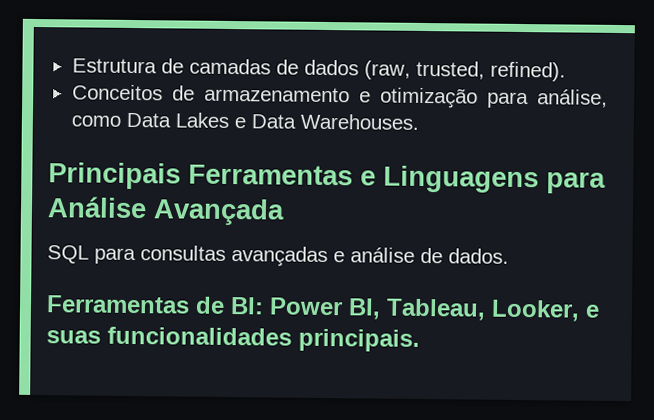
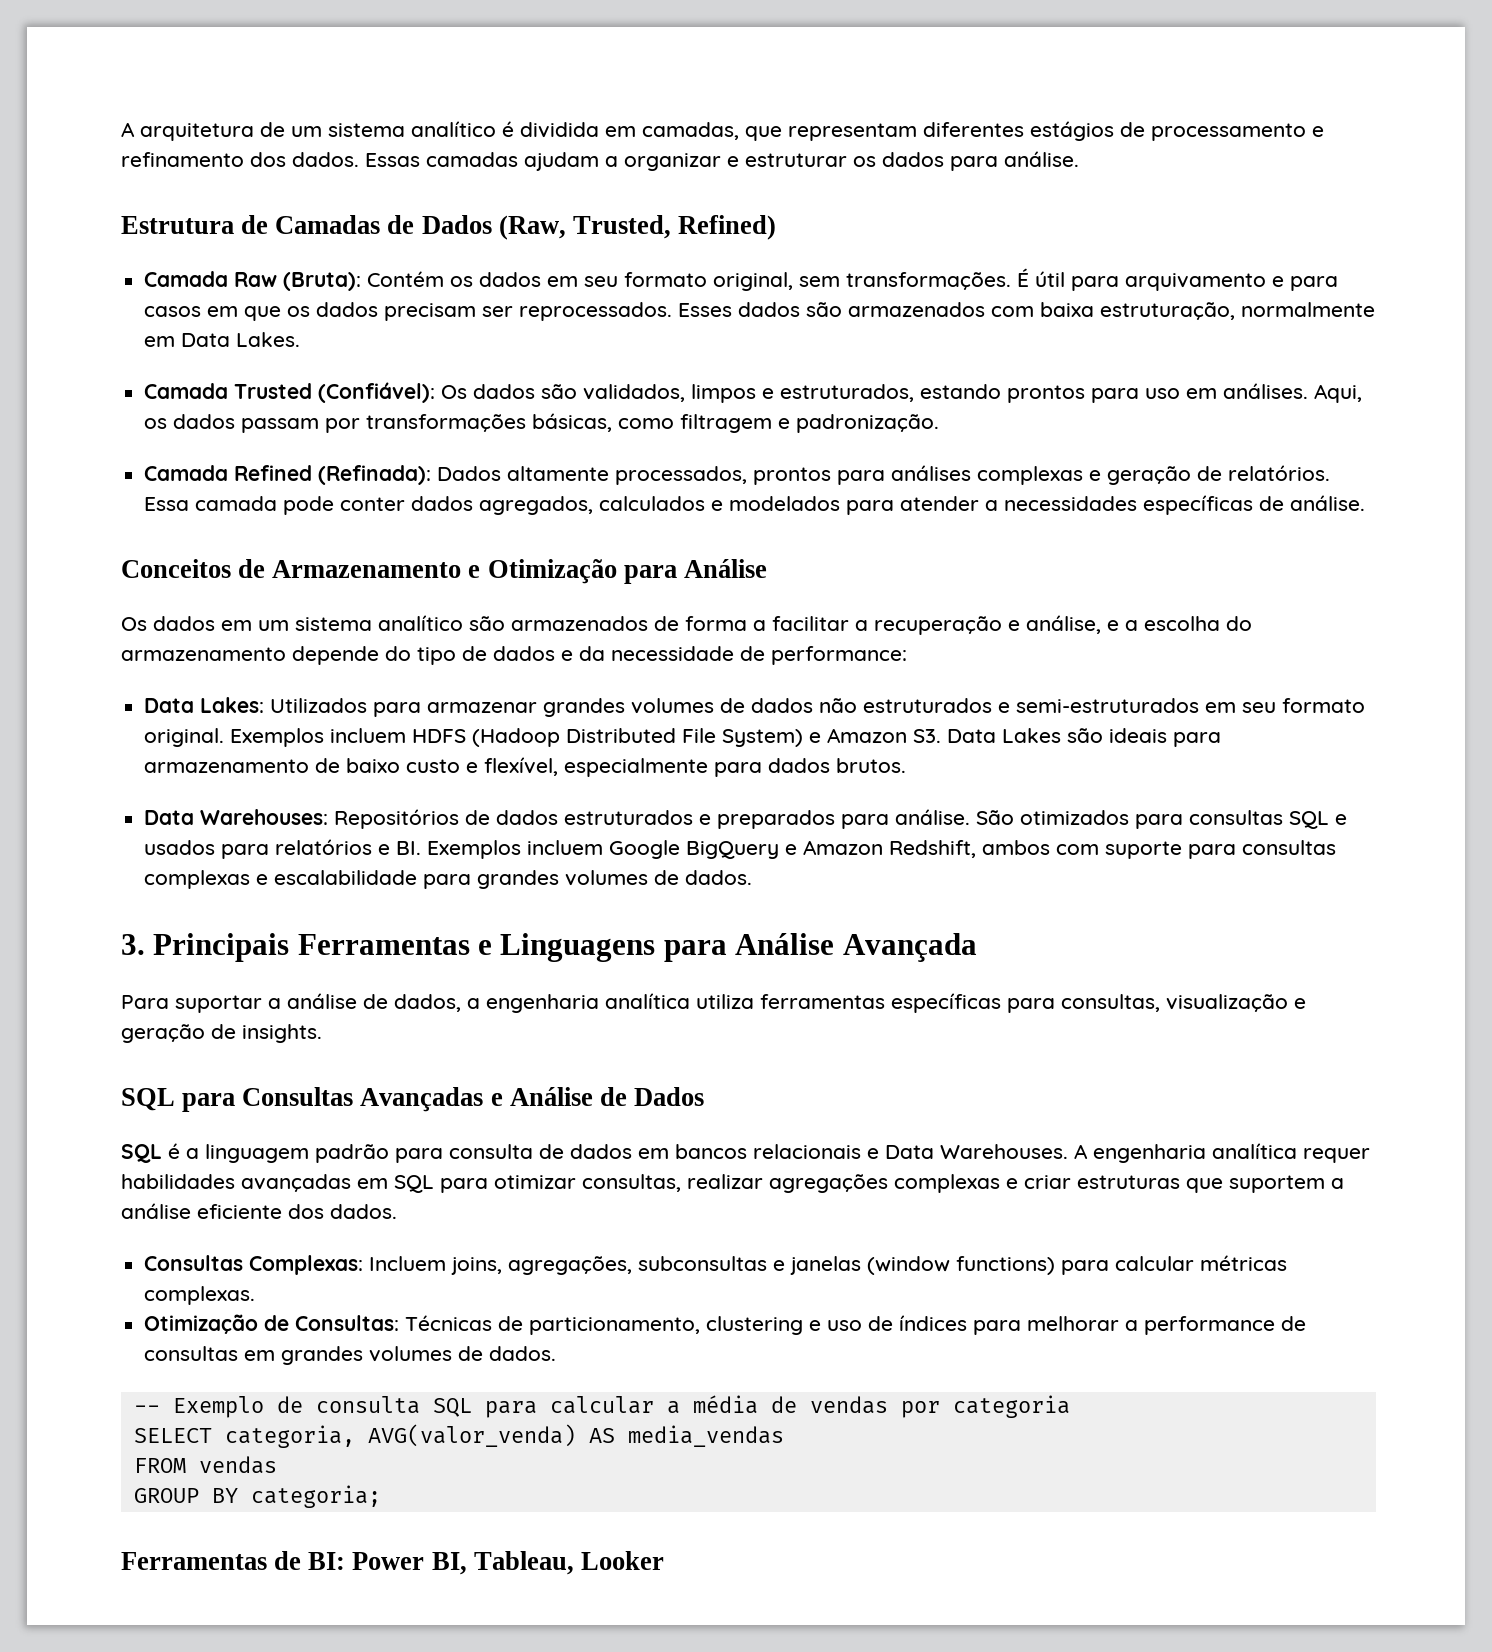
- Estrutura de camadas de dados (raw, trusted, refined).
- Conceitos de armazenamento e otimização para análise, como Data Lakes e Data Warehouses.
- Principais Ferramentas e Linguagens para Análise Avançada
+ A arquitetura de um sistema analítico é dividida em camadas, que representam diferentes estágios de processamento e refinamento dos dados. Essas camadas ajudam a organizar e estruturar os dados para análise.
+ Estrutura de Camadas de Dados (Raw, Trusted, Refined)
+ Camada Raw (Bruta): Contém os dados em seu formato original, sem transformações. É útil para arquivamento e para casos em que os dados precisam ser reprocessados. Esses dados são armazenados com baixa estruturação, normalmente em Data Lakes.
+ Camada Trusted (Confiável): Os dados são validados, limpos e estruturados, estando prontos para uso em análises. Aqui, os dados passam por transformações básicas, como filtragem e padronização.
+ Camada Refined (Refinada): Dados altamente processados, prontos para análises complexas e geração de relatórios. Essa camada pode conter dados agregados, calculados e modelados para atender a necessidades específicas de análise.
+ Conceitos de Armazenamento e Otimização para Análise
+ Os dados em um sistema analítico são armazenados de forma a facilitar a recuperação e análise, e a escolha do armazenamento depende do tipo de dados e da necessidade de performance:
+ Data Lakes: Utilizados para armazenar grandes volumes de dados não estruturados e semi-estruturados em seu formato original. Exemplos incluem HDFS (Hadoop Distributed File System) e Amazon S3. Data Lakes são ideais para armazenamento de baixo custo e flexível, especialmente para dados brutos.
+ Data Warehouses: Repositórios de dados estruturados e preparados para análise. São otimizados para consultas SQL e usados para relatórios e BI. Exemplos incluem Google BigQuery e Amazon Redshift, ambos com suporte para consultas complexas e escalabilidade para grandes volumes de dados.
+ 3. Principais Ferramentas e Linguagens para Análise Avançada
- SQL para consultas avançadas e análise de dados.
+ Para suportar a análise de dados, a engenharia analítica utiliza ferramentas específicas para consultas, visualização e geração de insights.
+ SQL para Consultas Avançadas e Análise de Dados
+ SQL é a linguagem padrão para consulta de dados em bancos relacionais e Data Warehouses. A engenharia analítica requer habilidades avançadas em SQL para otimizar consultas, realizar agregações complexas e criar estruturas que suportem a análise eficiente dos dados.
+ Consultas Complexas: Incluem joins, agregações, subconsultas e janelas (window functions) para calcular métricas complexas.
+ Otimização de Consultas: Técnicas de particionamento, clustering e uso de índices para melhorar a performance de consultas em grandes volumes de dados.
+ -- Exemplo de consulta SQL para calcular a média de vendas por categoria
+ SELECT categoria, AVG(valor_venda) AS media_vendas
+ FROM vendas
+ GROUP BY categoria;
- Ferramentas de BI: Power BI, Tableau, Looker, e suas funcionalidades principais.
+ Ferramentas de BI: Power BI, Tableau, Looker

